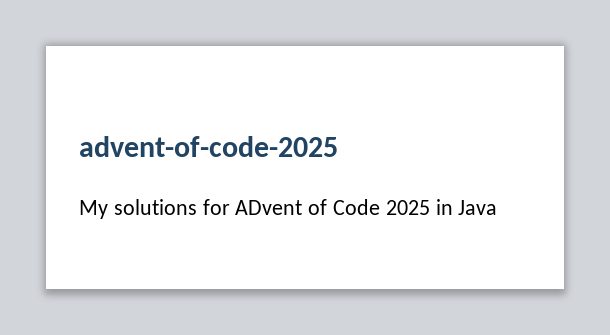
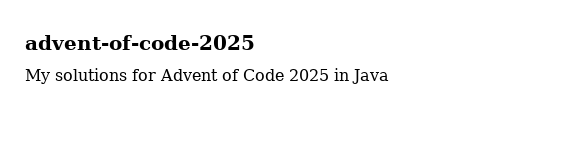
- My solutions for ADvent of Code 2025 in Java
+ My solutions for Advent of Code 2025 in Java

